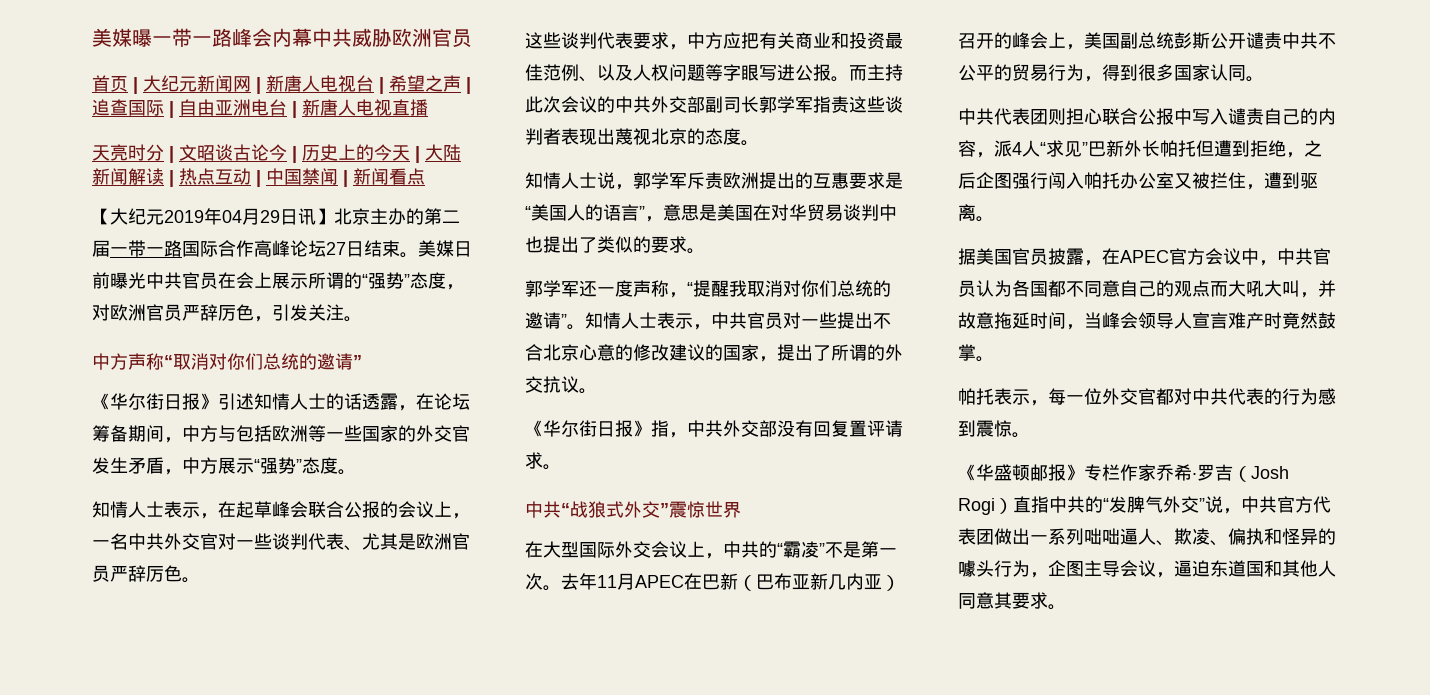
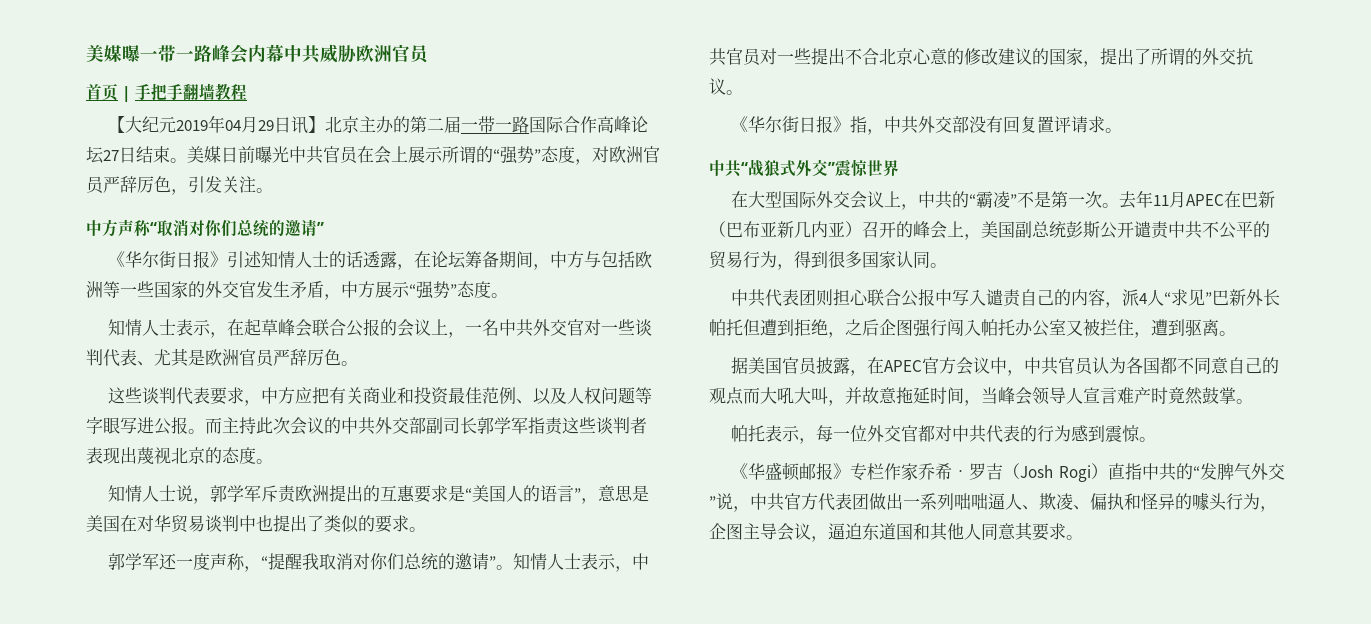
- 首页 | 大纪元新闻网 | 新唐人电视台 | 希望之声 | 追查国际 | 自由亚洲电台 | 新唐人电视直播
- 天亮时分 | 文昭谈古论今 | 历史上的今天 | 大陆新闻解读 | 热点互动 | 中国禁闻 | 新闻看点
+ 首页 | 手把手翻墙教程

